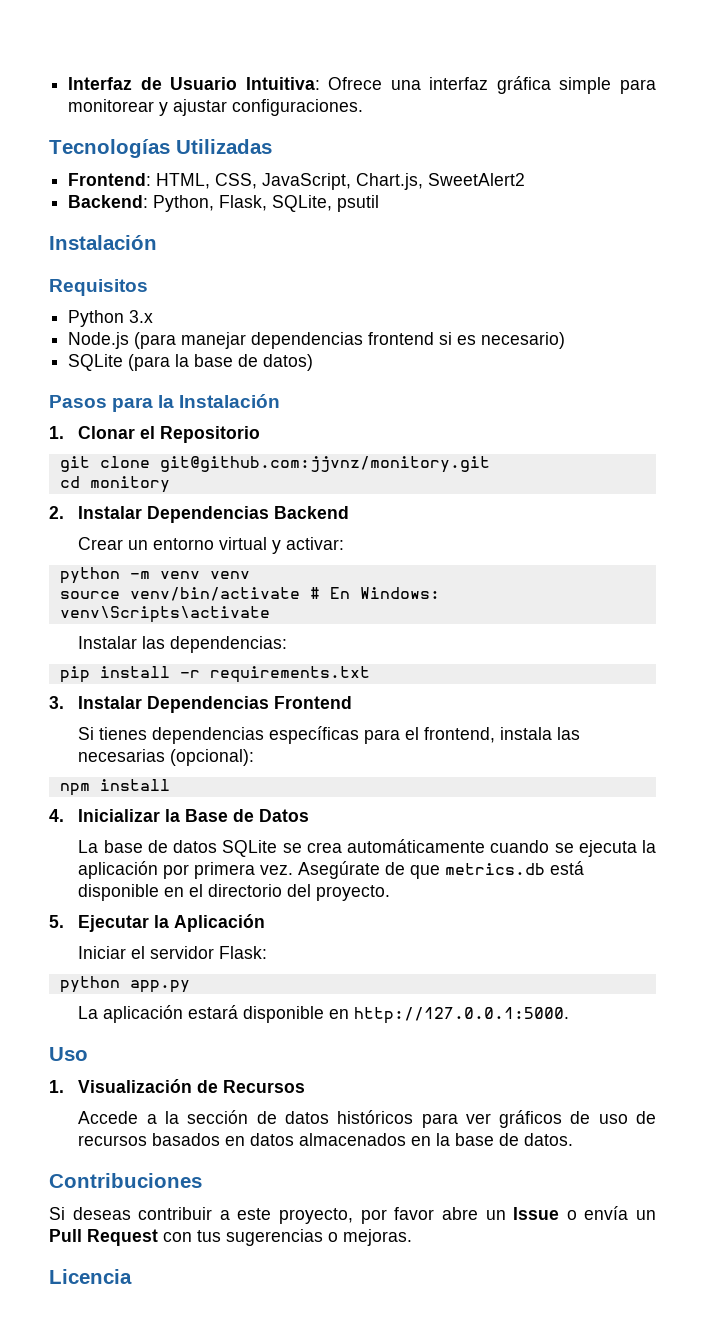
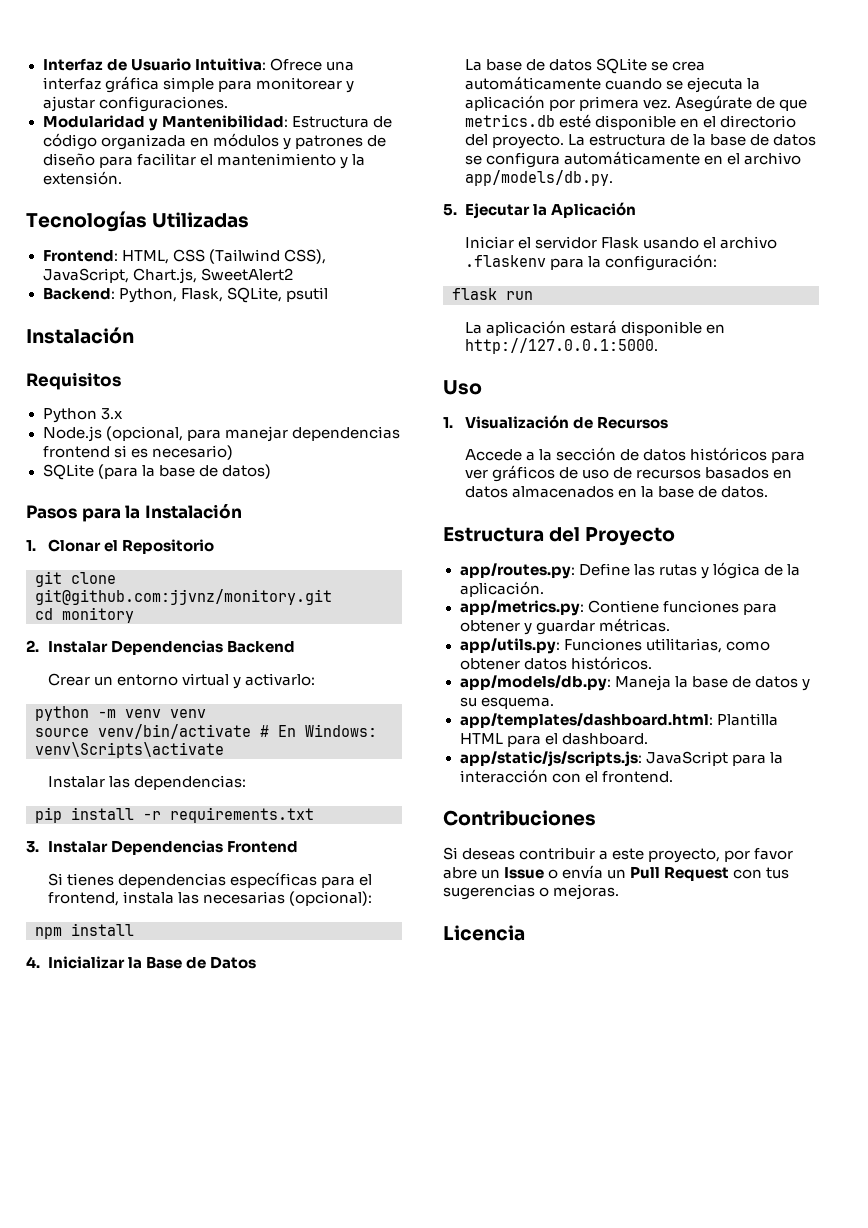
+ Modularidad y Mantenibilidad: Estructura de código organizada en módulos y patrones de diseño para facilitar el mantenimiento y la extensión.
- Frontend: HTML, CSS, JavaScript, Chart.js, SweetAlert2
+ Frontend: HTML, CSS (Tailwind CSS), JavaScript, Chart.js, SweetAlert2
- Node.js (para manejar dependencias frontend si es necesario)
+ Node.js (opcional, para manejar dependencias frontend si es necesario)
- Crear un entorno virtual y activar:
+ Crear un entorno virtual y activarlo:
- Asegúrate de que metrics.db está disponible en el directorio del proyecto.
+ Asegúrate de que metrics.db esté disponible en el directorio del proyecto. La estructura de la base de datos se configura automáticamente en el archivo app/models/db.py.
- Iniciar el servidor Flask:
- python app.py
+ Iniciar el servidor Flask usando el archivo .flaskenv para la configuración:
+ flask run
+ Estructura del Proyecto
+ app/routes.py: Define las rutas y lógica de la aplicación.
+ app/metrics.py: Contiene funciones para obtener y guardar métricas.
+ app/utils.py: Funciones utilitarias, como obtener datos históricos.
+ app/models/db.py: Maneja la base de datos y su esquema.
+ app/templates/dashboard.html: Plantilla HTML para el dashboard.
+ app/static/js/scripts.js: JavaScript para la interacción con el frontend.

